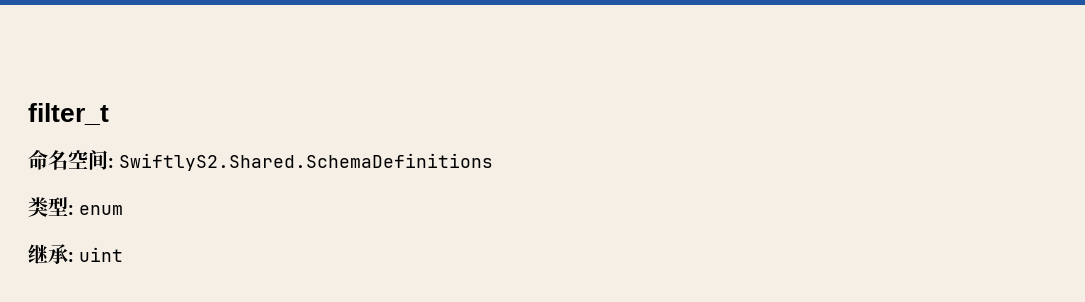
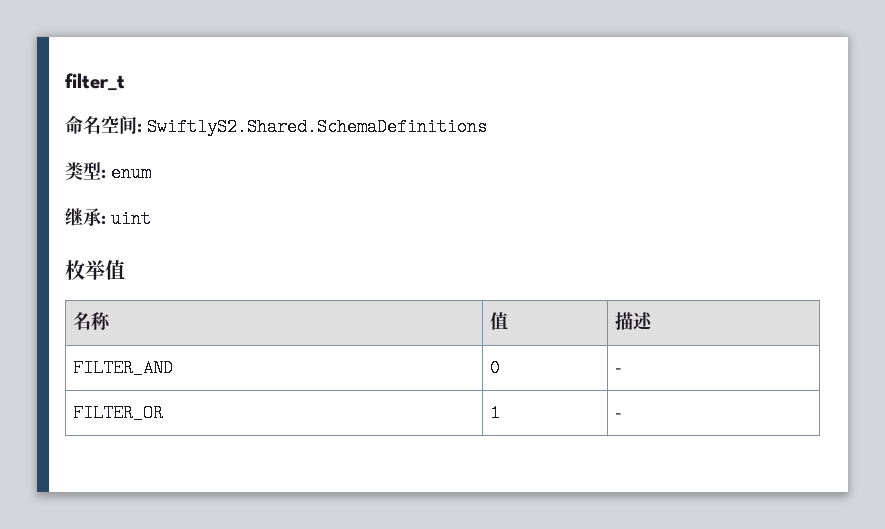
+ 枚举值
+ 名称 | 值 | 描述
+ FILTER_AND | 0 | -
+ FILTER_OR | 1 | -

